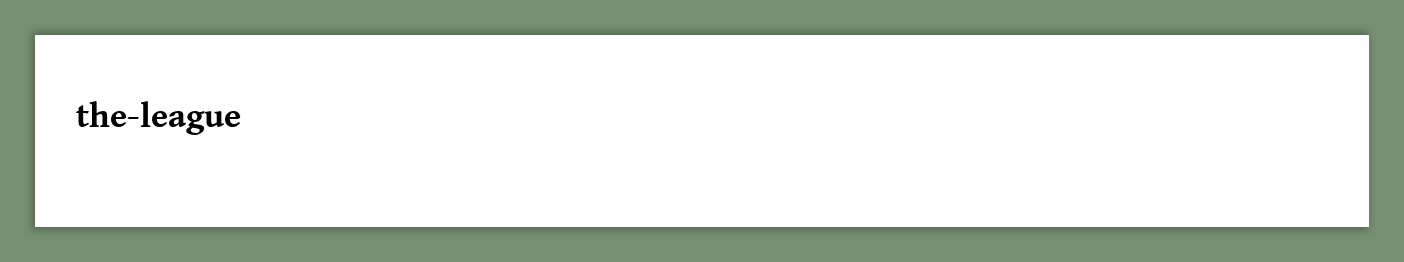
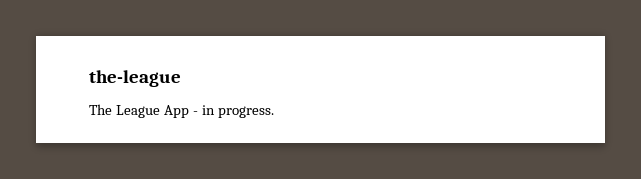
+ The League App - in progress.

